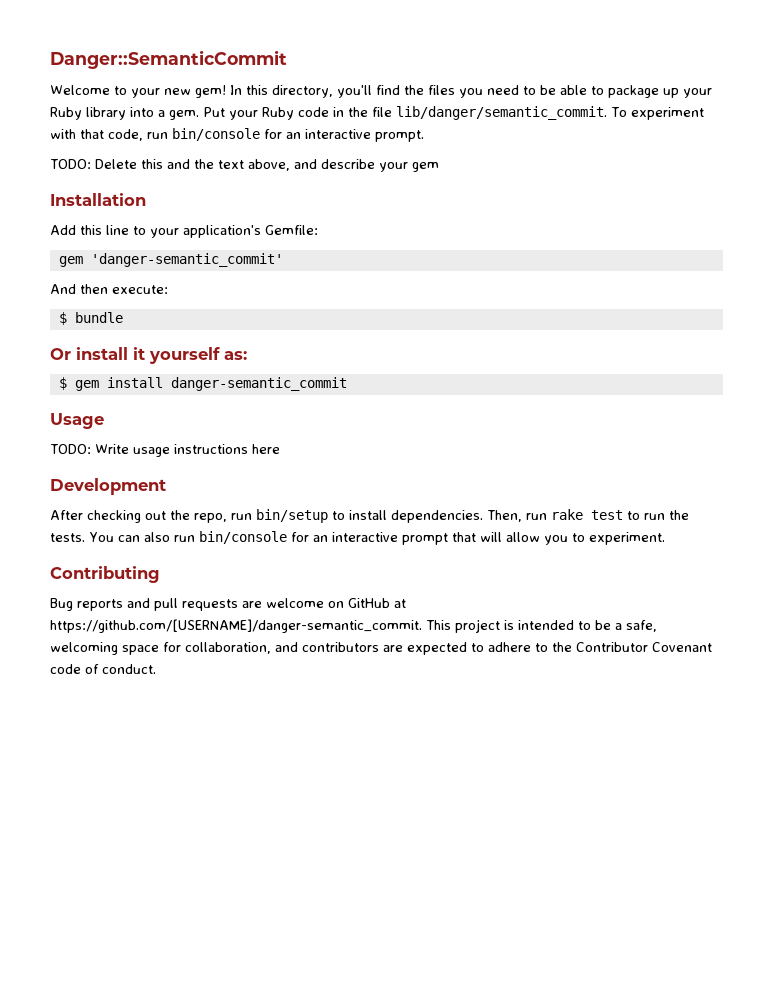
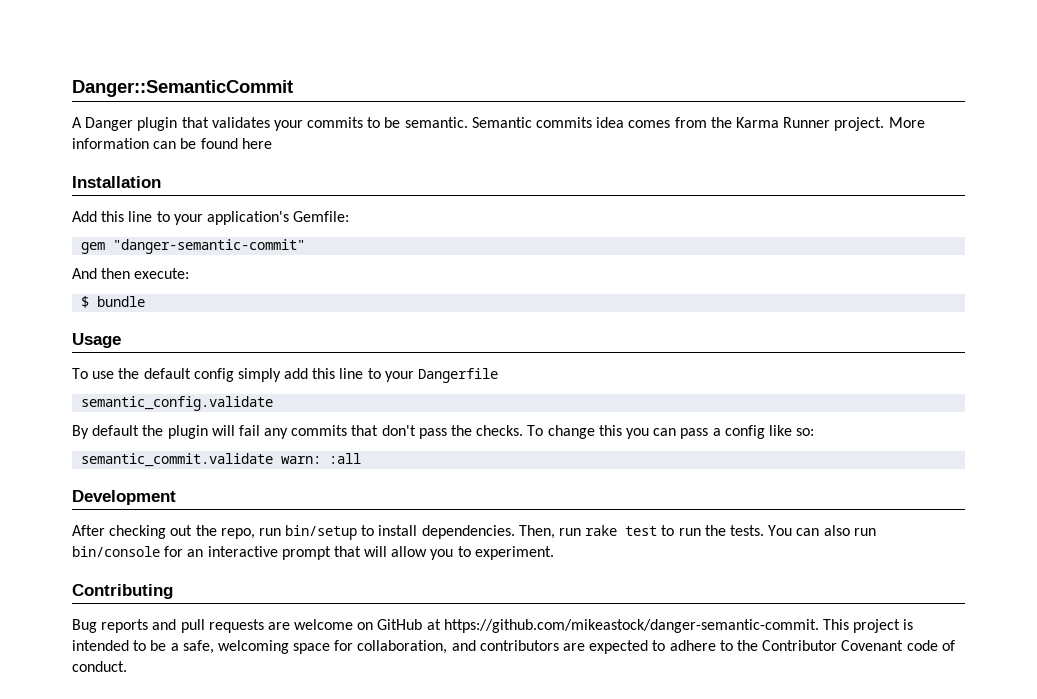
- Welcome to your new gem! In this directory, you'll find the files you need to be able to package up your Ruby library into a gem. Put your Ruby code in the file lib/danger/semantic_commit. To experiment with that code, run bin/console for an interactive prompt.
- TODO: Delete this and the text above, and describe your gem
+ A Danger plugin that validates your commits to be semantic. Semantic commits idea comes from the Karma Runner project. More information can be found here
- gem 'danger-semantic_commit'
+ gem "danger-semantic-commit"
- Or install it yourself as:
- $ gem install danger-semantic_commit
  Usage
- TODO: Write usage instructions here
+ To use the default config simply add this line to your Dangerfile
+ semantic_config.validate
+ By default the plugin will fail any commits that don't pass the checks. To change this you can pass a config like so:
+ semantic_commit.validate warn: :all
- Bug reports and pull requests are welcome on GitHub at https://github.com/[USERNAME]/danger-semantic_commit. This project is intended to be a safe, welcoming space for collaboration, and contributors are expected to adhere to the Contributor Covenant code of conduct.
+ Bug reports and pull requests are welcome on GitHub at https://github.com/mikeastock/danger-semantic-commit. This project is intended to be a safe, welcoming space for collaboration, and contributors are expected to adhere to the Contributor Covenant code of conduct.

